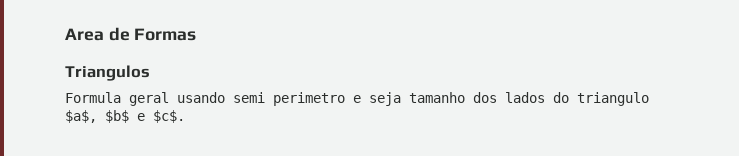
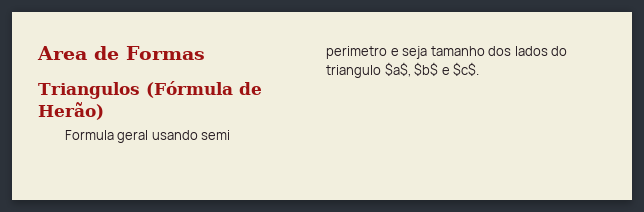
- Triangulos
+ Triangulos (Fórmula de Herão)

